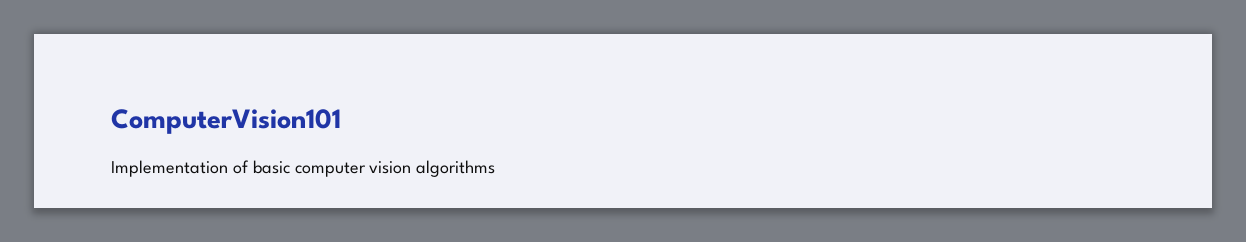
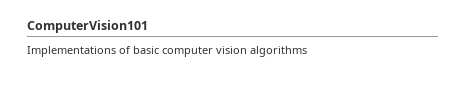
- Implementation of basic computer vision algorithms
+ Implementations of basic computer vision algorithms

